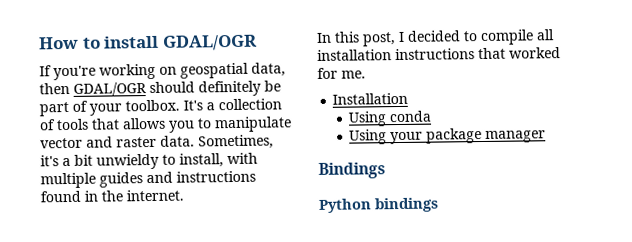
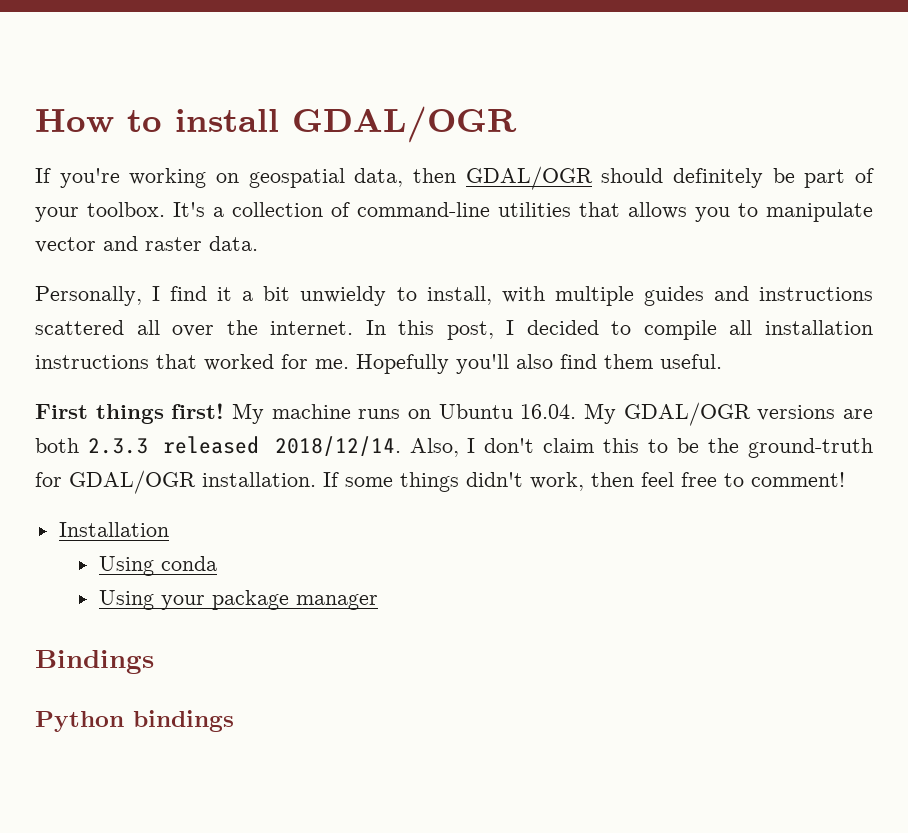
- It's a collection of tools that allows you to manipulate vector and raster data. Sometimes, it's a bit unwieldy to install, with multiple guides and instructions found in the internet.
- In this post, I decided to compile all installation instructions that worked for me.
+ It's a collection of command-line utilities that allows you to manipulate vector and raster data.
+ Personally, I find it a bit unwieldy to install, with multiple guides and instructions scattered all over the internet. In this post, I decided to compile all installation instructions that worked for me. Hopefully you'll also find them useful.
+ First things first! My machine runs on Ubuntu 16.04. My GDAL/OGR versions are both 2.3.3 released 2018/12/14. Also, I don't claim this to be the ground-truth for GDAL/OGR installation. If some things didn't work, then feel free to comment!

